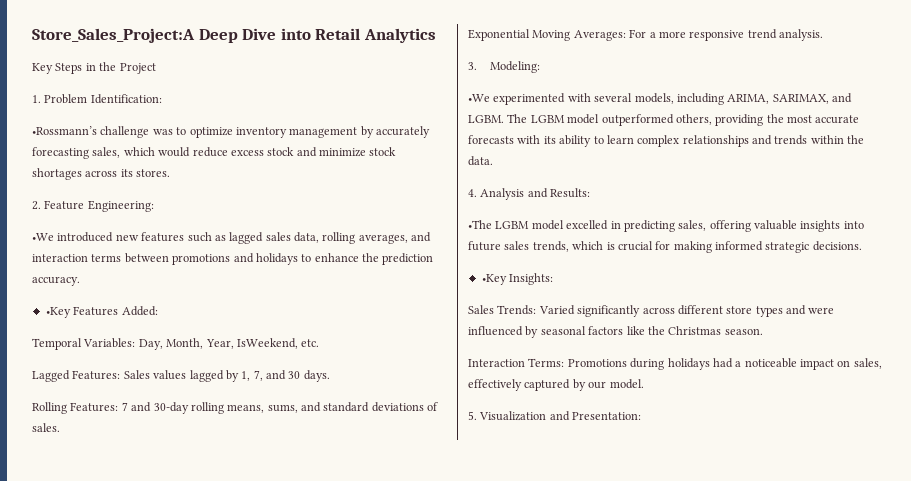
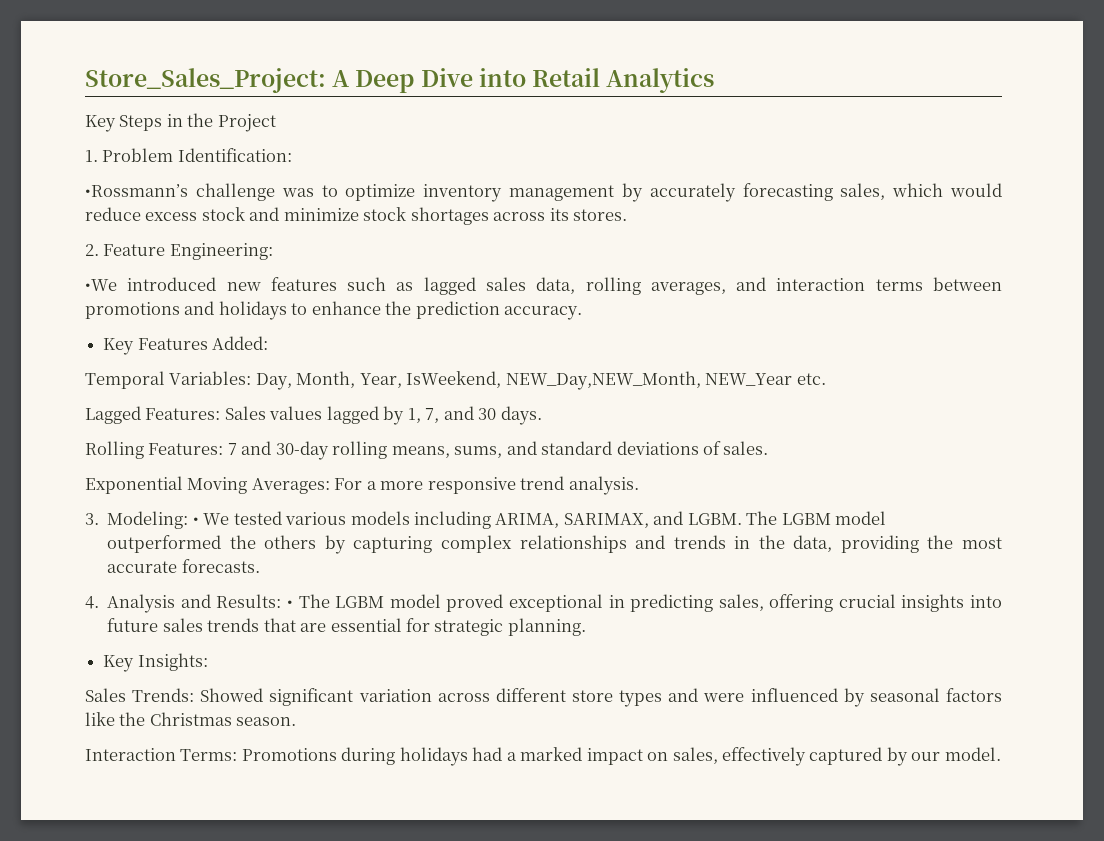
- Store_Sales_Project:A Deep Dive into Retail Analytics
+ Store_Sales_Project: A Deep Dive into Retail Analytics
- •Key Features Added:
+ Key Features Added:
- Temporal Variables: Day, Month, Year, IsWeekend, etc.
+ Temporal Variables: Day, Month, Year, IsWeekend, NEW_Day,NEW_Month, NEW_Year etc.
- 3. Modeling:
- •We experimented with several models, including ARIMA, SARIMAX, and LGBM.
+ 3. Modeling: • We tested various models including ARIMA, SARIMAX, and LGBM.
- The LGBM model outperformed others, providing the most accurate forecasts with its ability to learn complex relationships and trends within the data.
- 4. Analysis and Results:
- •The LGBM model excelled in predicting sales, offering valuable insights into future sales trends, which is crucial for making informed strategic decisions.
- •Key Insights:
+ The LGBM model outperformed the others by capturing complex relationships and trends in the data, providing the most accurate forecasts.
+ 4. Analysis and Results: • The LGBM model proved exceptional in predicting sales, offering crucial insights into future sales trends that are essential for strategic planning.
+ Key Insights:
- Sales Trends: Varied significantly across different store types and were influenced by seasonal factors like the Christmas season.
+ Sales Trends: Showed significant variation across different store types and were influenced by seasonal factors like the Christmas season.
- Interaction Terms: Promotions during holidays had a noticeable impact on sales, effectively captured by our model.
+ Interaction Terms: Promotions during holidays had a marked impact on sales, effectively captured by our model.
- 5. Visualization and Presentation:

